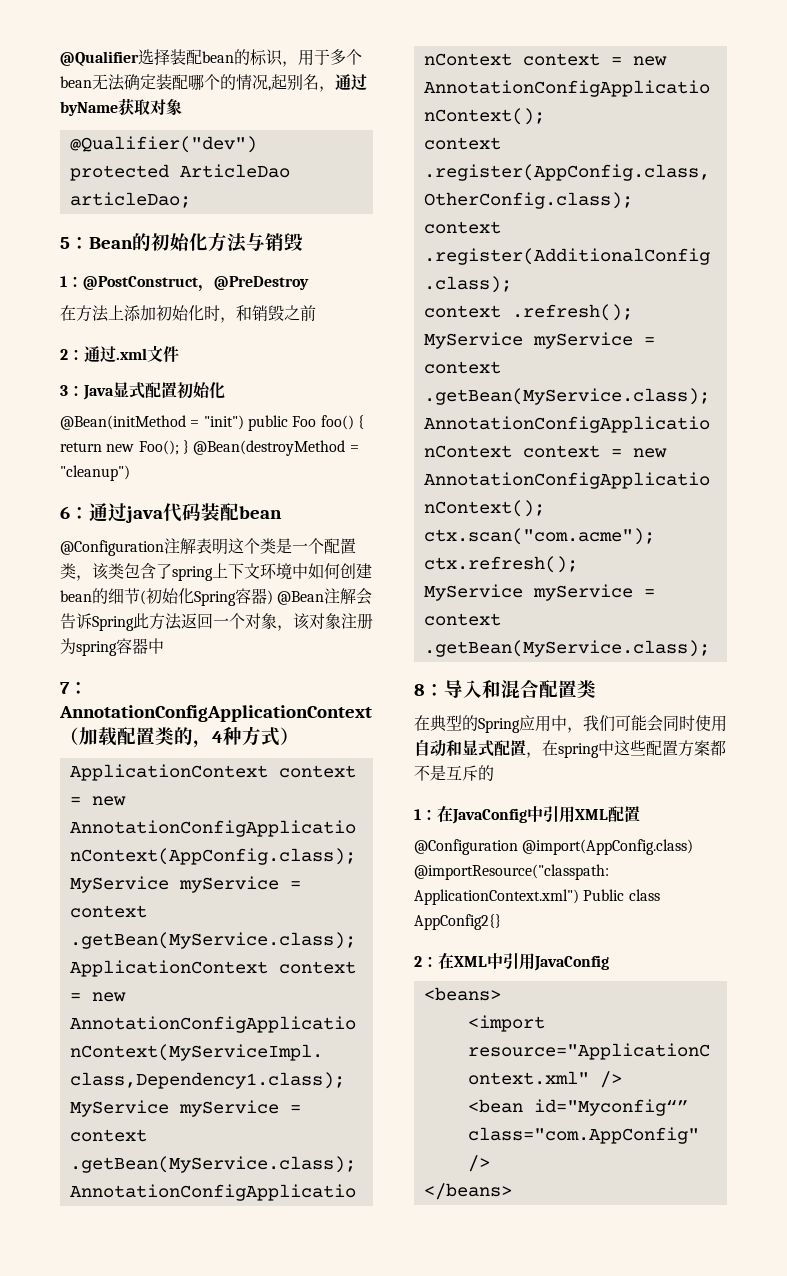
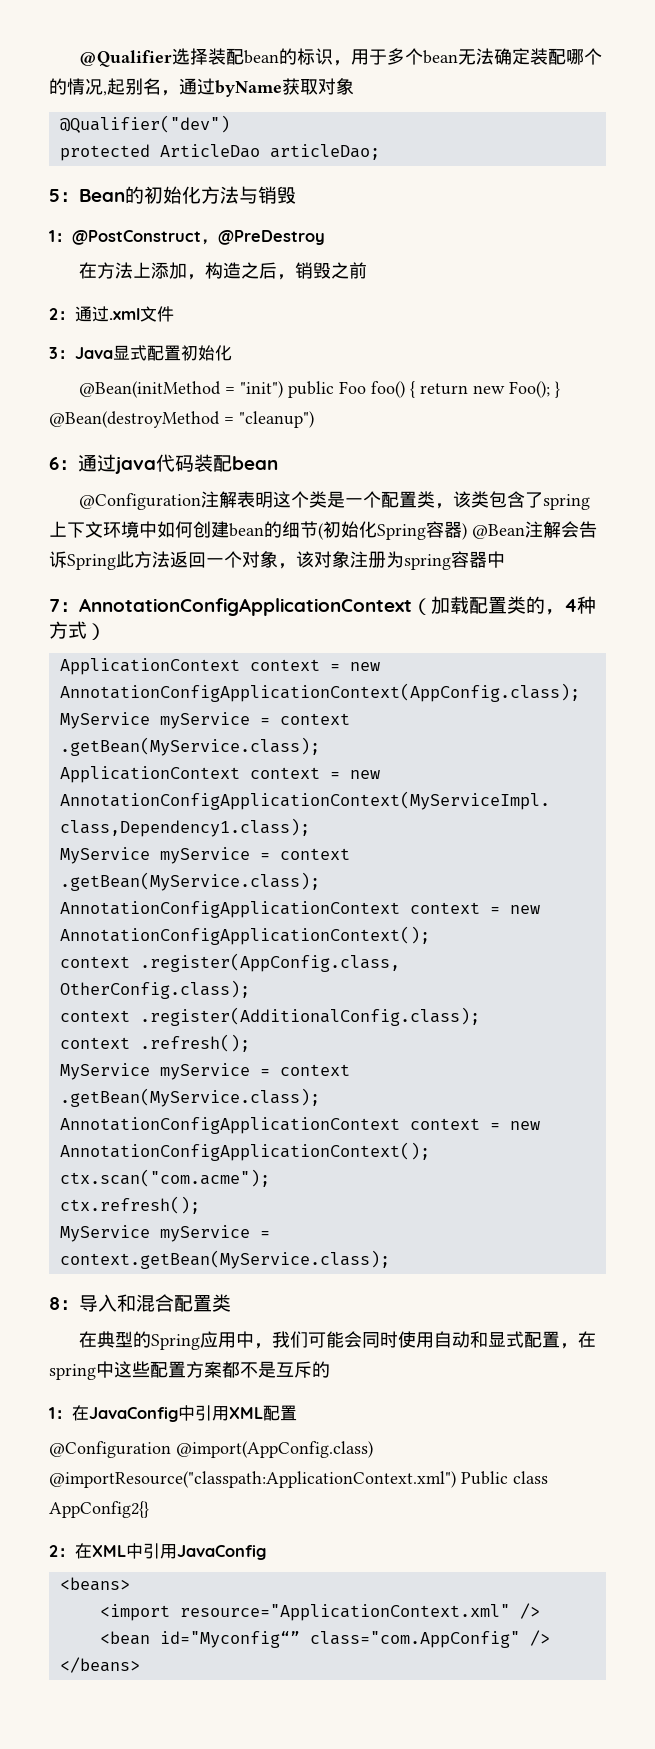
- 在方法上添加初始化时，和销毁之前
+ 在方法上添加，构造之后，销毁之前
  ctx.refresh();
- MyService myService = context .getBean(MyService.class);
+ MyService myService = context.getBean(MyService.class);

